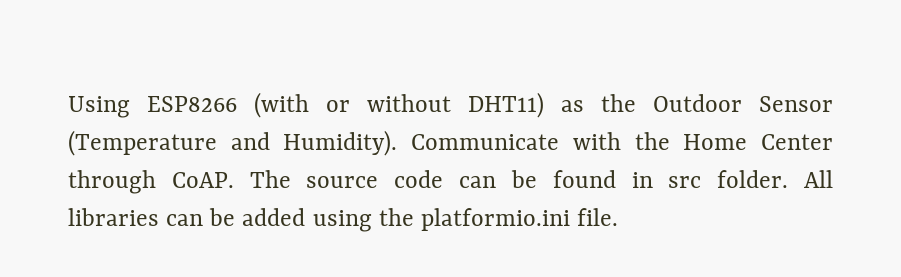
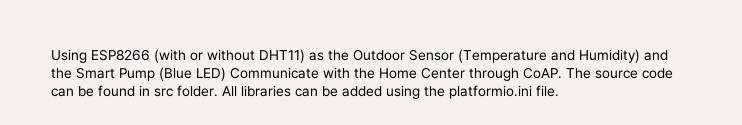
- Using ESP8266 (with or without DHT11) as the Outdoor Sensor (Temperature and Humidity). Communicate with the Home Center through CoAP.
+ Using ESP8266 (with or without DHT11) as the Outdoor Sensor (Temperature and Humidity) and the Smart Pump (Blue LED) Communicate with the Home Center through CoAP.

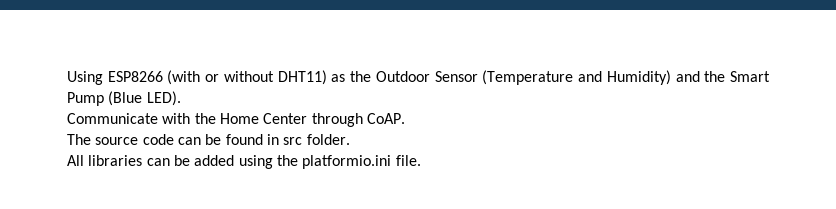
- Using ESP8266 (with or without DHT11) as the Outdoor Sensor (Temperature and Humidity) and the Smart Pump (Blue LED) Communicate with the Home Center through CoAP. The source code can be found in src folder. All libraries can be added using the platformio.ini file.
+ Using ESP8266 (with or without DHT11) as the Outdoor Sensor (Temperature and Humidity) and the Smart Pump (Blue LED).
+ Communicate with the Home Center through CoAP.
+ The source code can be found in src folder.
+ All libraries can be added using the platformio.ini file.

